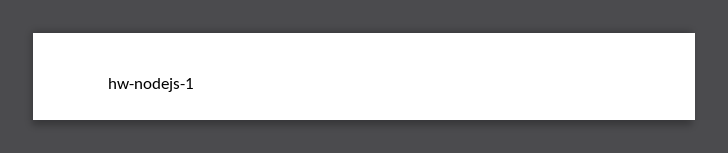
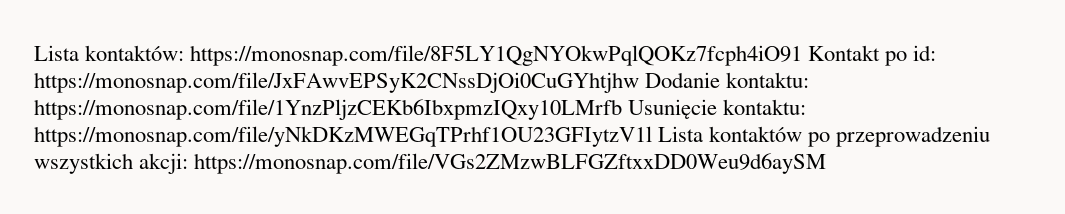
- hw-nodejs-1
+ Lista kontaktów: https://monosnap.com/file/8F5LY1QgNYOkwPqlQOKz7fcph4iO91 Kontakt po id: https://monosnap.com/file/JxFAwvEPSyK2CNssDjOi0CuGYhtjhw Dodanie kontaktu: https://monosnap.com/file/1YnzPljzCEKb6IbxpmzIQxy10LMrfb Usunięcie kontaktu: https://monosnap.com/file/yNkDKzMWEGqTPrhf1OU23GFIytzV1l Lista kontaktów po przeprowadzeniu wszystkich akcji: https://monosnap.com/file/VGs2ZMzwBLFGZftxxDD0Weu9d6aySM

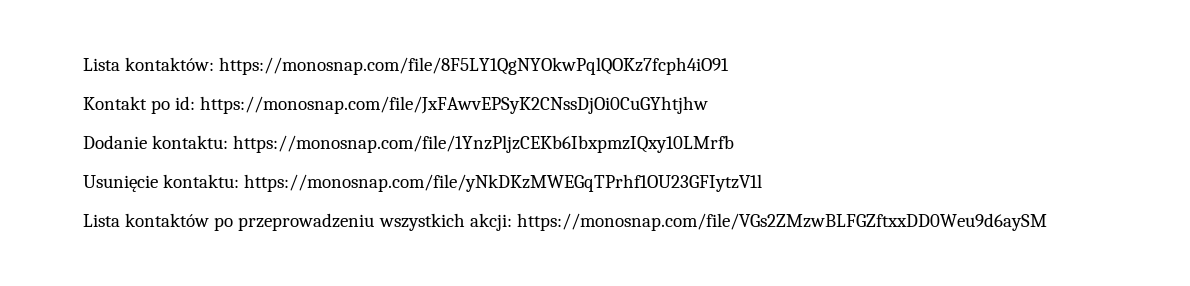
- Lista kontaktów: https://monosnap.com/file/8F5LY1QgNYOkwPqlQOKz7fcph4iO91 Kontakt po id: https://monosnap.com/file/JxFAwvEPSyK2CNssDjOi0CuGYhtjhw Dodanie kontaktu: https://monosnap.com/file/1YnzPljzCEKb6IbxpmzIQxy10LMrfb Usunięcie kontaktu: https://monosnap.com/file/yNkDKzMWEGqTPrhf1OU23GFIytzV1l Lista kontaktów po przeprowadzeniu wszystkich akcji: https://monosnap.com/file/VGs2ZMzwBLFGZftxxDD0Weu9d6aySM
+ Lista kontaktów: https://monosnap.com/file/8F5LY1QgNYOkwPqlQOKz7fcph4iO91
+ Kontakt po id: https://monosnap.com/file/JxFAwvEPSyK2CNssDjOi0CuGYhtjhw
+ Dodanie kontaktu: https://monosnap.com/file/1YnzPljzCEKb6IbxpmzIQxy10LMrfb
+ Usunięcie kontaktu: https://monosnap.com/file/yNkDKzMWEGqTPrhf1OU23GFIytzV1l
+ Lista kontaktów po przeprowadzeniu wszystkich akcji: https://monosnap.com/file/VGs2ZMzwBLFGZftxxDD0Weu9d6aySM

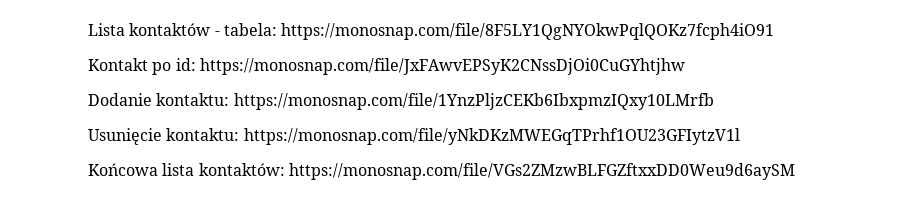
- Lista kontaktów: https://monosnap.com/file/8F5LY1QgNYOkwPqlQOKz7fcph4iO91
+ Lista kontaktów - tabela: https://monosnap.com/file/8F5LY1QgNYOkwPqlQOKz7fcph4iO91
- Lista kontaktów po przeprowadzeniu wszystkich akcji: https://monosnap.com/file/VGs2ZMzwBLFGZftxxDD0Weu9d6aySM
+ Końcowa lista kontaktów: https://monosnap.com/file/VGs2ZMzwBLFGZftxxDD0Weu9d6aySM

